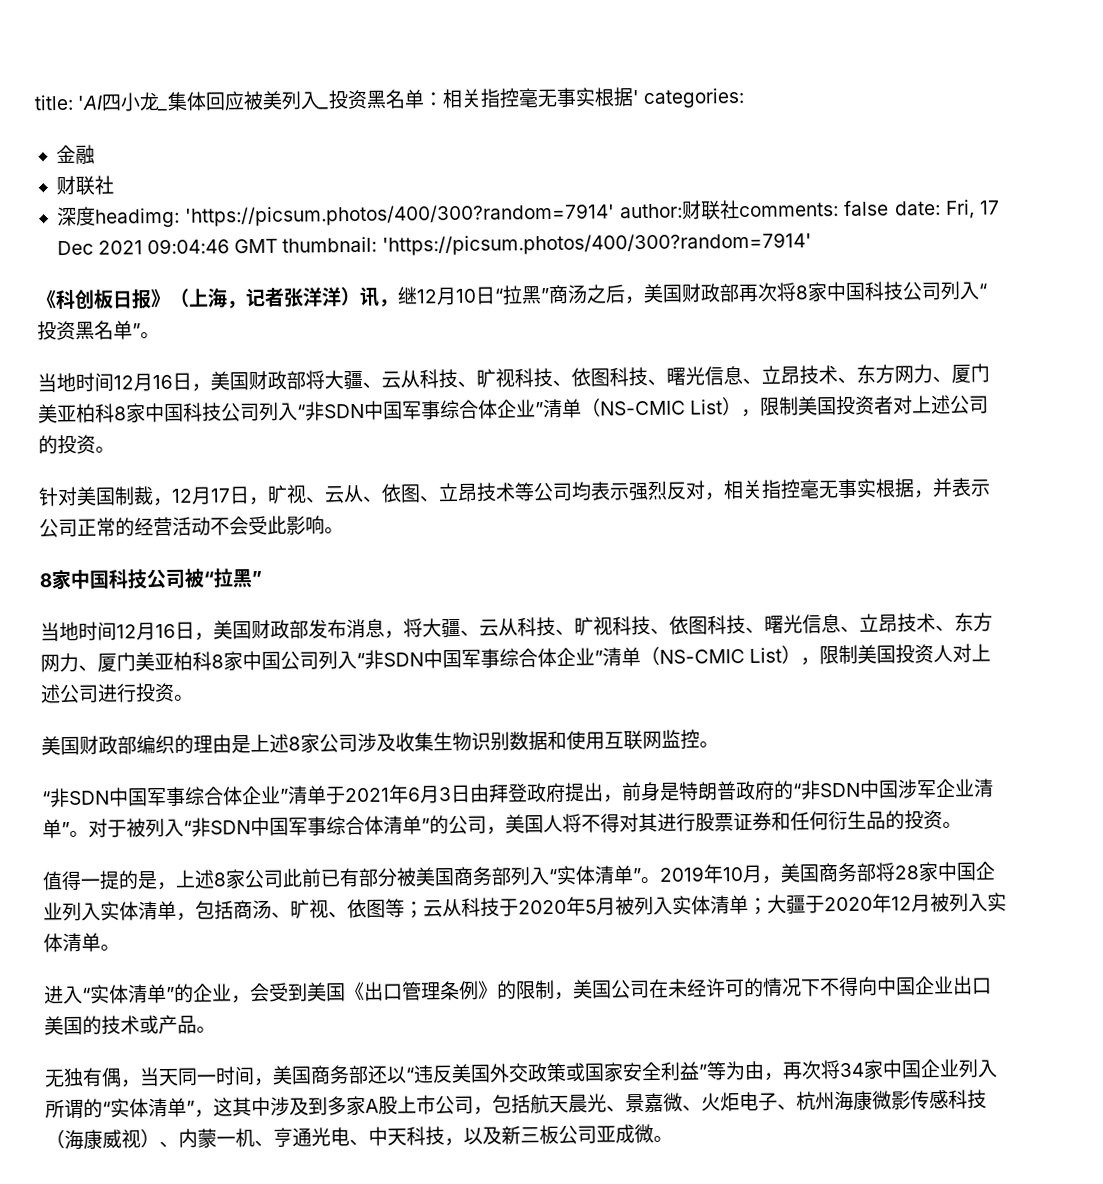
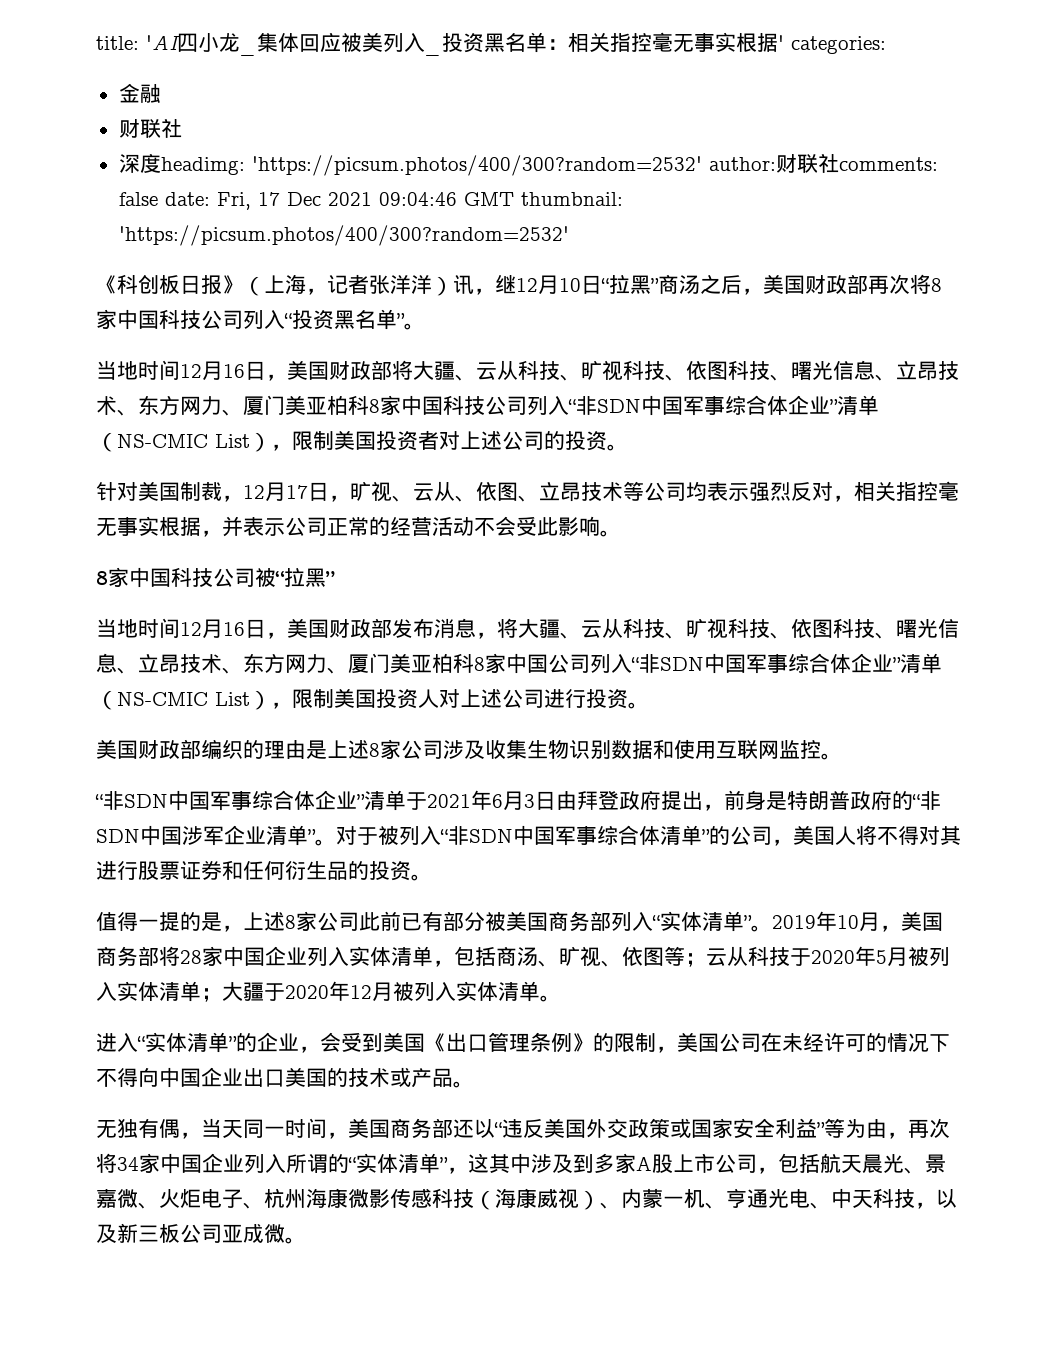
- 深度headimg: 'https://picsum.photos/400/300?random=7914' author:财联社comments: false date: Fri, 17 Dec 2021 09:04:46 GMT thumbnail: 'https://picsum.photos/400/300?random=7914'
+ 深度headimg: 'https://picsum.photos/400/300?random=2532' author:财联社comments: false date: Fri, 17 Dec 2021 09:04:46 GMT thumbnail: 'https://picsum.photos/400/300?random=2532'

